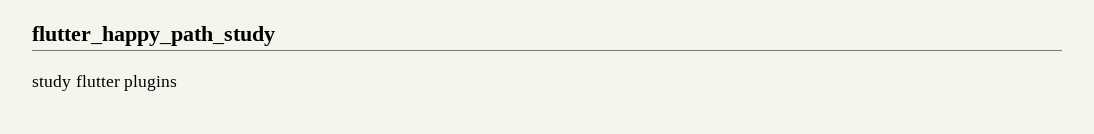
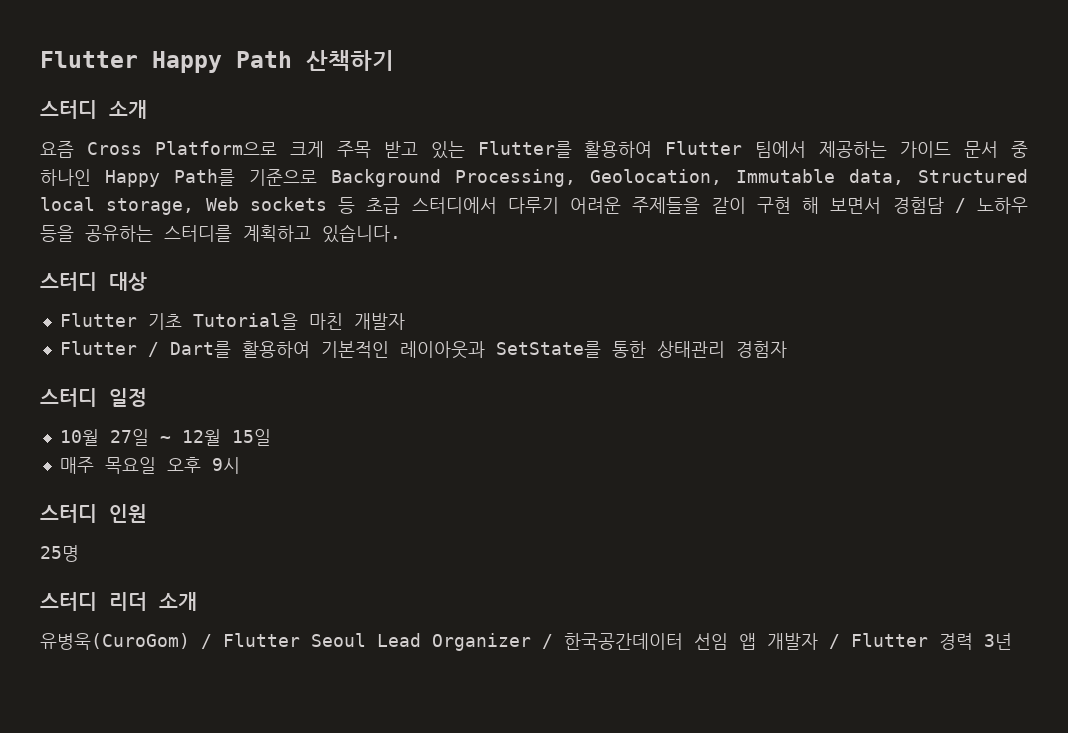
- flutter_happy_path_study
- study flutter plugins
+ Flutter Happy Path 산책하기
+ 스터디 소개
+ 요즘 Cross Platform으로 크게 주목 받고 있는 Flutter를 활용하여 Flutter 팀에서 제공하는 가이드 문서 중 하나인 Happy Path를 기준으로 Background Processing, Geolocation, Immutable data, Structured local storage, Web sockets 등 초급 스터디에서 다루기 어려운 주제들을 같이 구현 해 보면서 경험담 / 노하우 등을 공유하는 스터디를 계획하고 있습니다.
+ 스터디 대상
+ Flutter 기초 Tutorial을 마친 개발자
+ Flutter / Dart를 활용하여 기본적인 레이아웃과 SetState를 통한 상태관리 경험자
+ 스터디 일정
+ 10월 27일 ~ 12월 15일
+ 매주 목요일 오후 9시
+ 스터디 인원
+ 25명
+ 스터디 리더 소개
+ 유병욱(CuroGom) / Flutter Seoul Lead Organizer / 한국공간데이터 선임 앱 개발자 / Flutter 경력 3년

